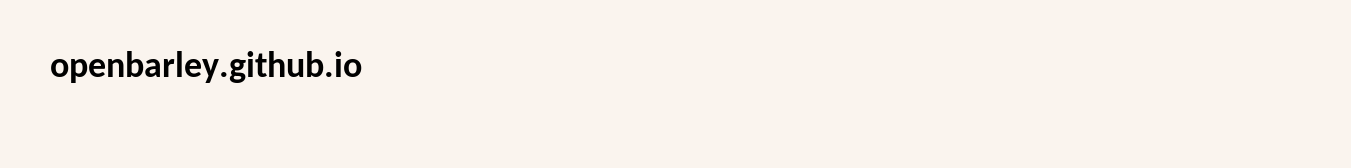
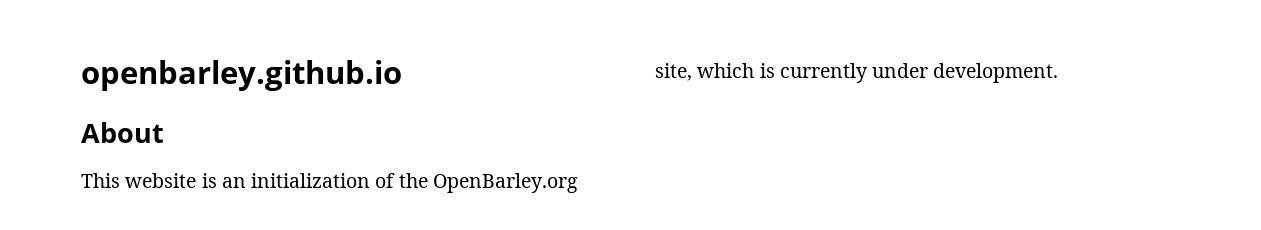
+ About
+ This website is an initialization of the OpenBarley.org site, which is currently under development.

